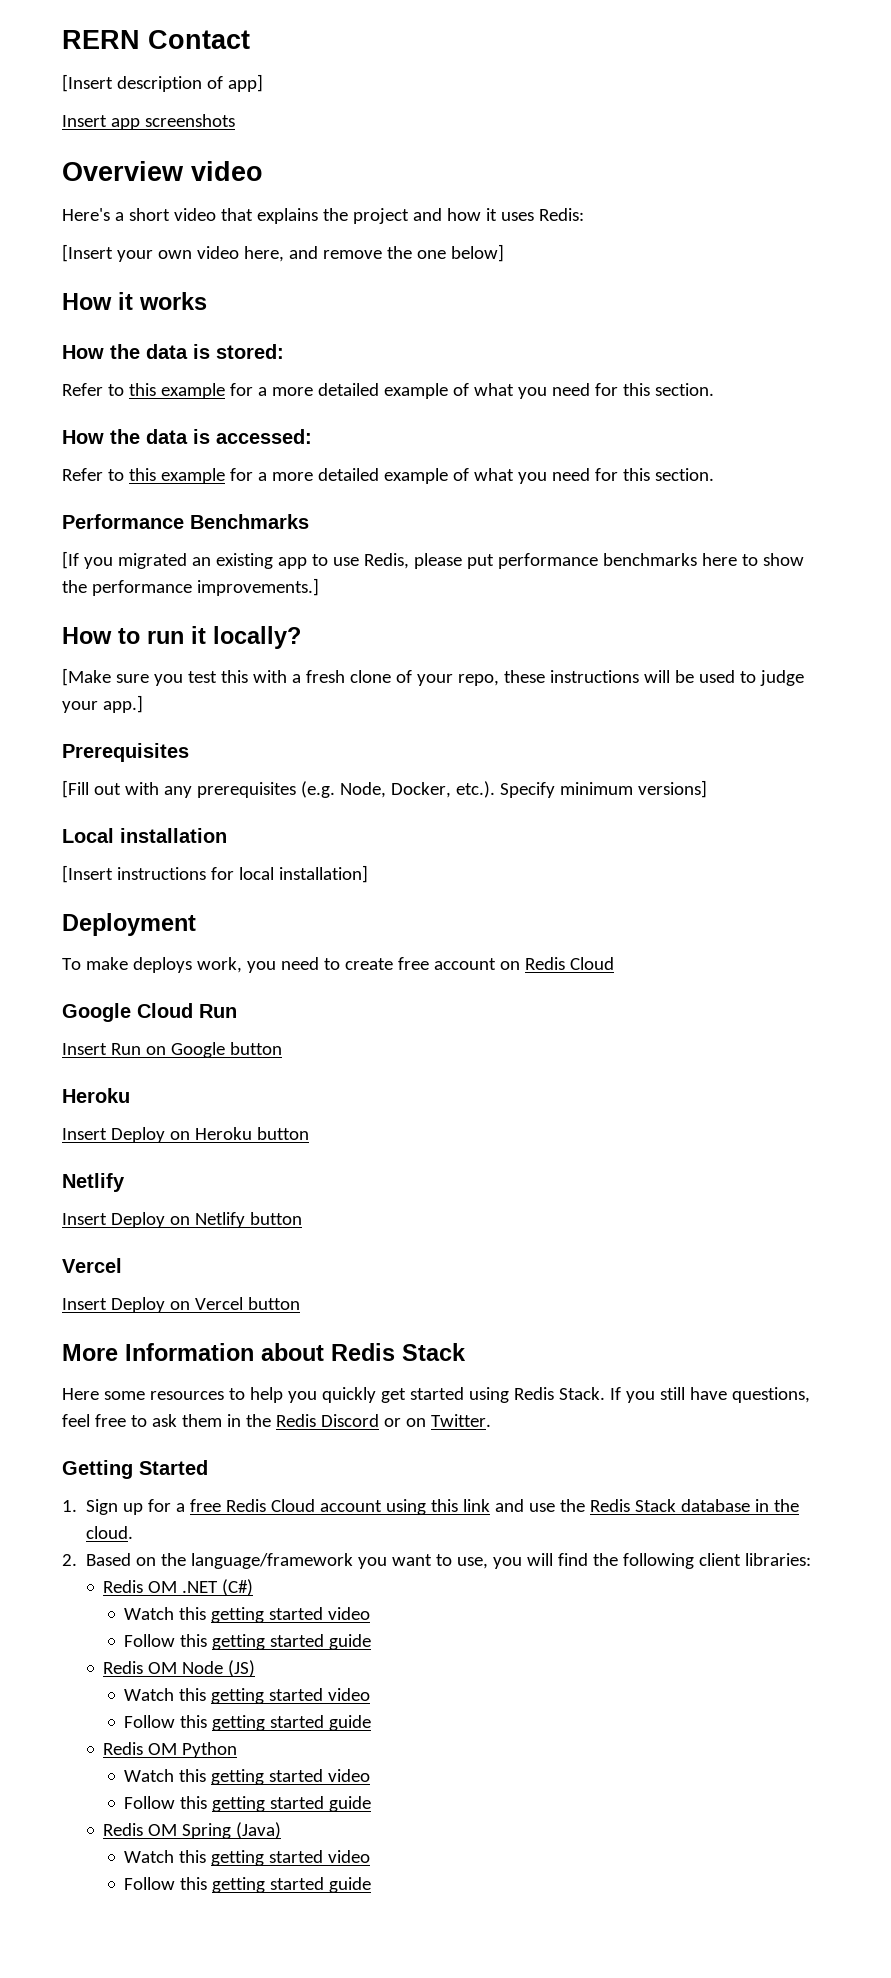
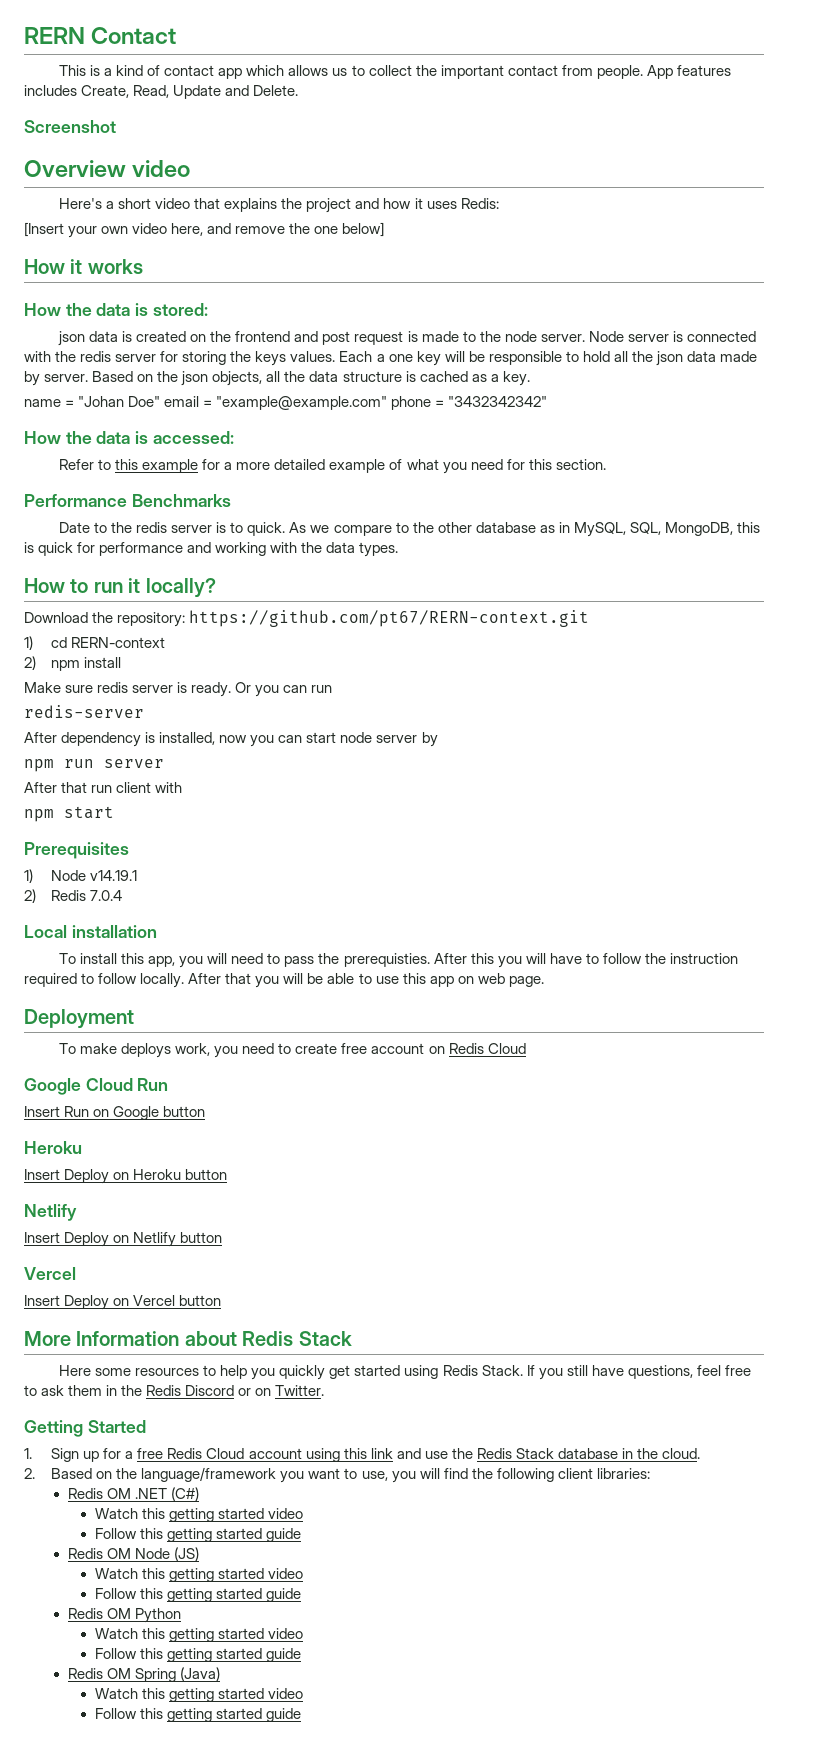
- [Insert description of app]
- Insert app screenshots
+ This is a kind of contact app which allows us to collect the important contact from people. App features includes Create, Read, Update and Delete.
+ Screenshot
  How the data is stored:
- Refer to this example for a more detailed example of what you need for this section.
+ json data is created on the frontend and post request is made to the node server. Node server is connected with the redis server for storing the keys values. Each a one key will be responsible to hold all the json data made by server. Based on the json objects, all the data structure is cached as a key.
+ name = "Johan Doe" email = "example@example.com" phone = "3432342342"
- [If you migrated an existing app to use Redis, please put performance benchmarks here to show the performance improvements.]
+ Date to the redis server is to quick. As we compare to the other database as in MySQL, SQL, MongoDB, this is quick for performance and working with the data types.
- [Make sure you test this with a fresh clone of your repo, these instructions will be used to judge your app.]
+ Download the repository: https://github.com/pt67/RERN-context.git
+ 1) cd RERN-context
+ 2) npm install
+ Make sure redis server is ready. Or you can run
+ redis-server
+ After dependency is installed, now you can start node server by
+ npm run server
+ After that run client with
+ npm start
  Prerequisites
- [Fill out with any prerequisites (e.g. Node, Docker, etc.). Specify minimum versions]
+ 1) Node v14.19.1
+ 2) Redis 7.0.4
  Local installation
- [Insert instructions for local installation]
+ To install this app, you will need to pass the prerequisties. After this you will have to follow the instruction required to follow locally. After that you will be able to use this app on web page.

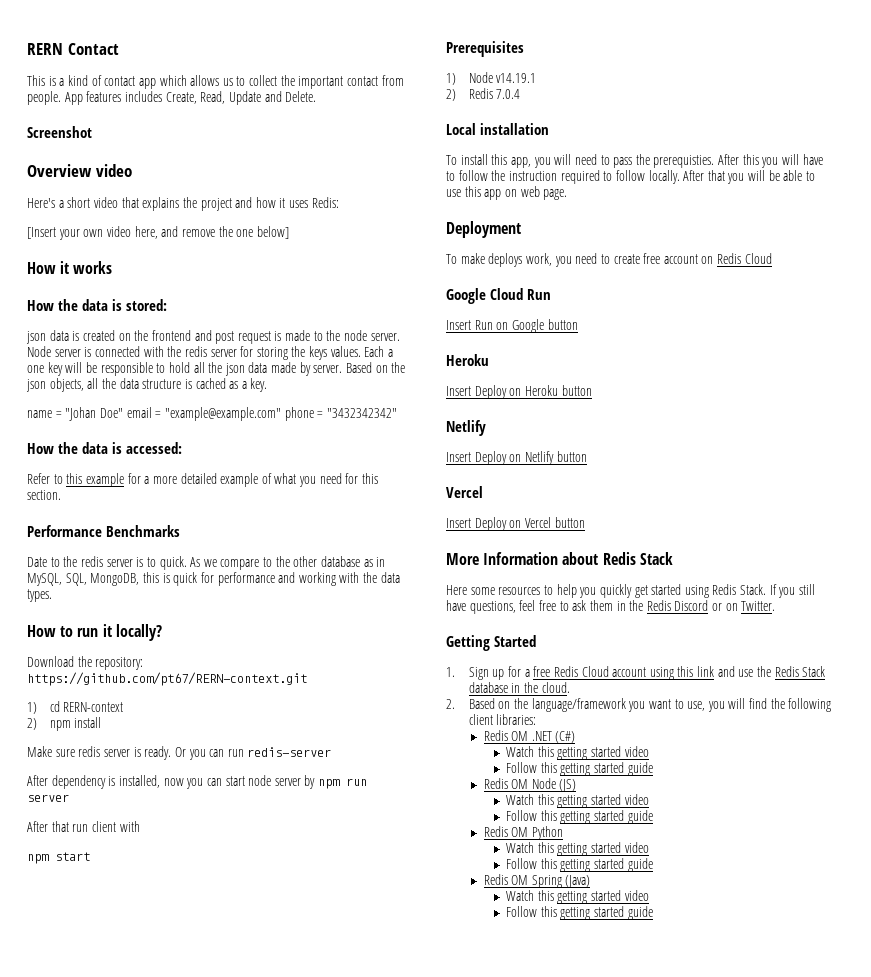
- Or you can run
- redis-server
+ Or you can run redis-server
- After dependency is installed, now you can start node server by
- npm run server
+ After dependency is installed, now you can start node server by npm run server

